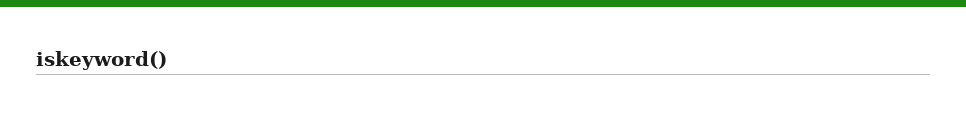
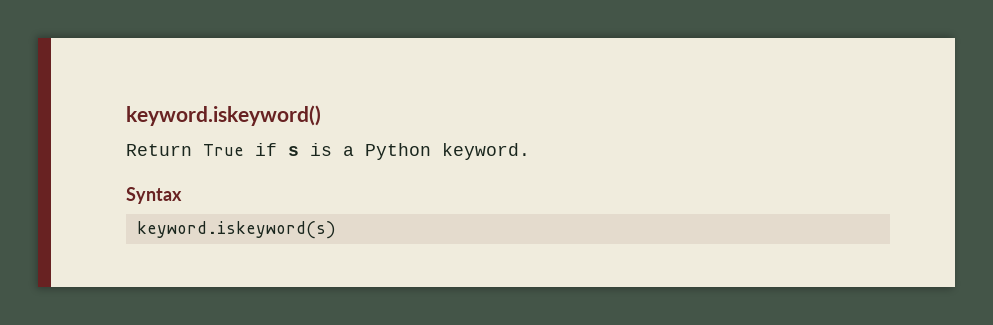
- iskeyword()
+ keyword.iskeyword()
+ Return True if s is a Python keyword.
+ Syntax
+ keyword.iskeyword(s)

